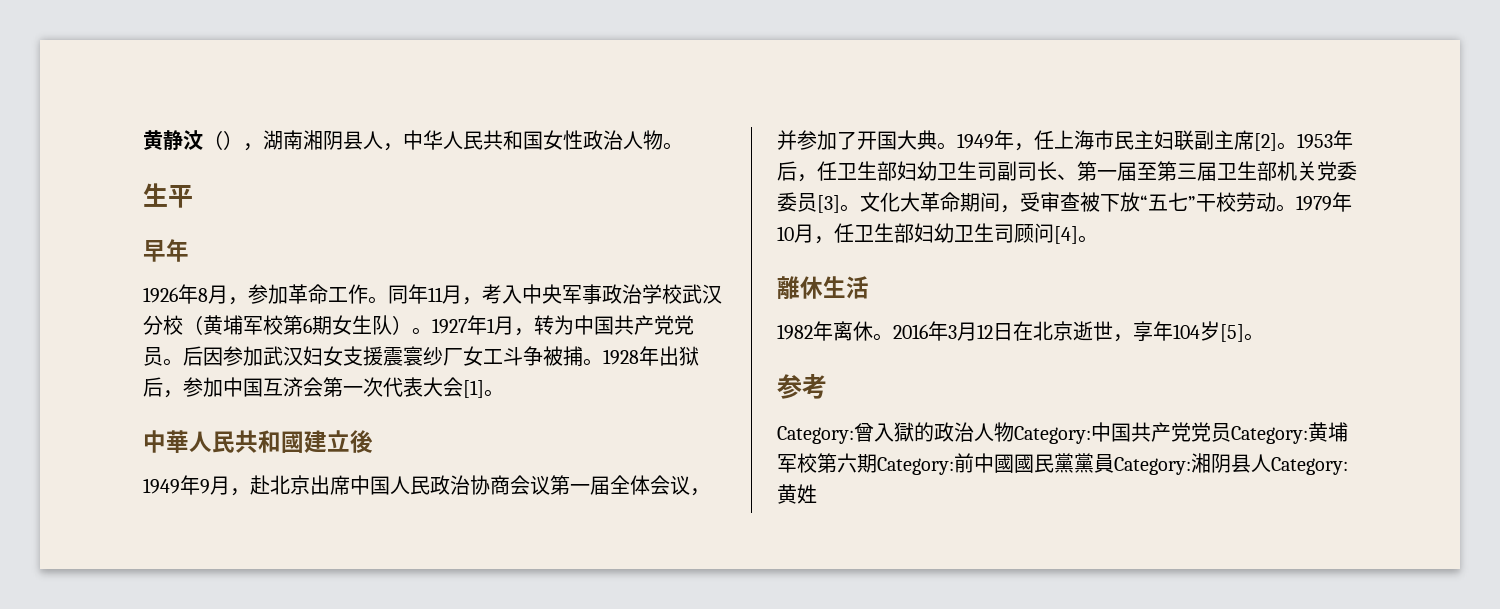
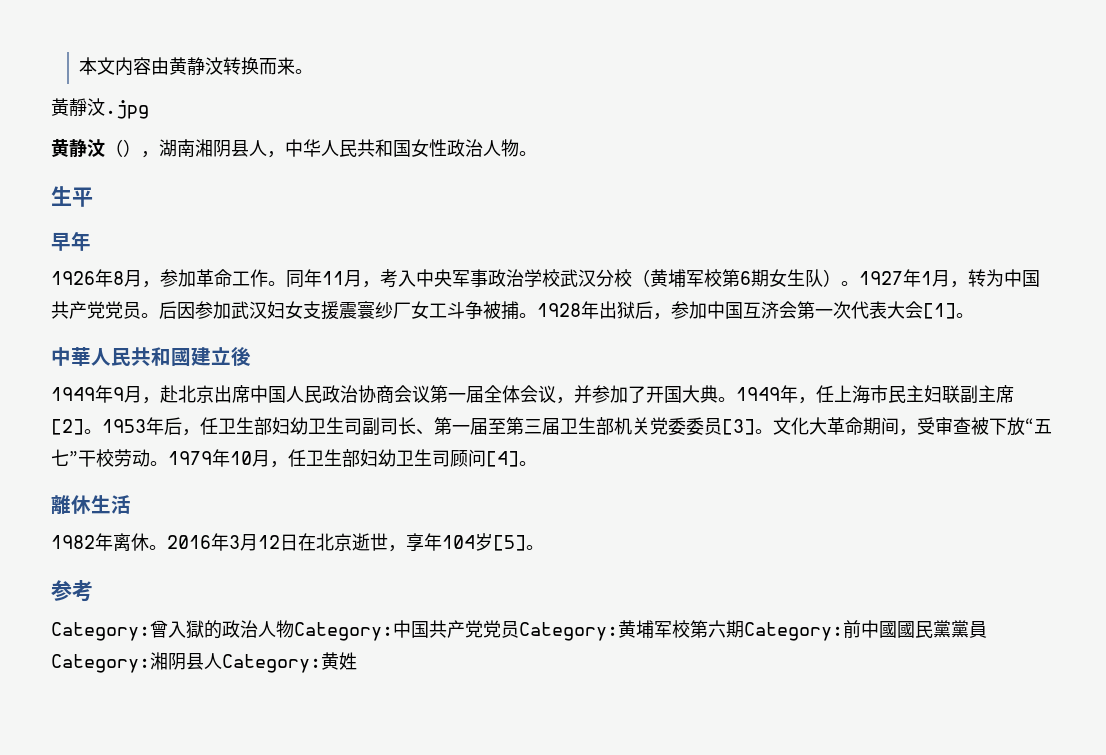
+ 本文内容由黄静汶转换而来。
+ 黃靜汶.jpg

